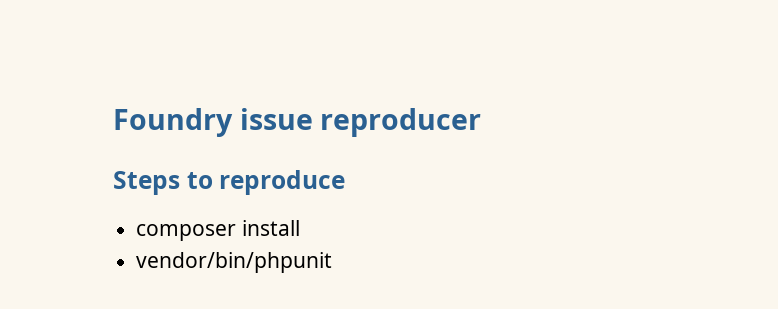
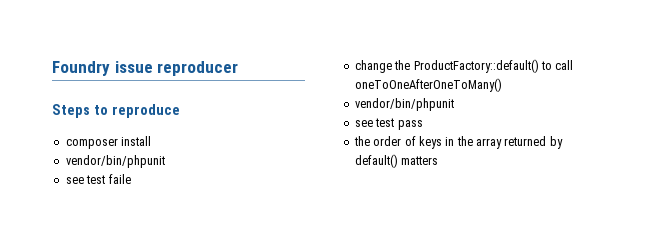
+ see test faile
+ change the ProductFactory::default() to call oneToOneAfterOneToMany()
+ vendor/bin/phpunit
+ see test pass
+ the order of keys in the array returned by default() matters

